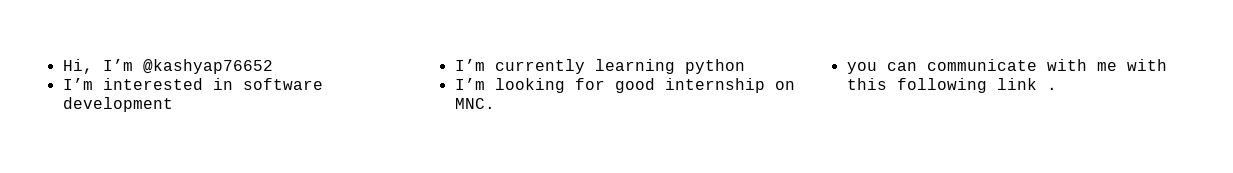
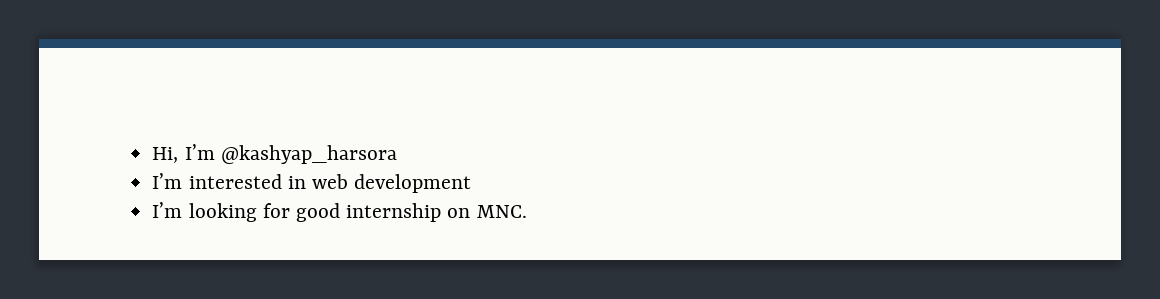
- Hi, I’m @kashyap76652
+ Hi, I’m @kashyap_harsora
- I’m interested in software development
+ I’m interested in web development
- I’m currently learning python
- you can communicate with me with this following link .

